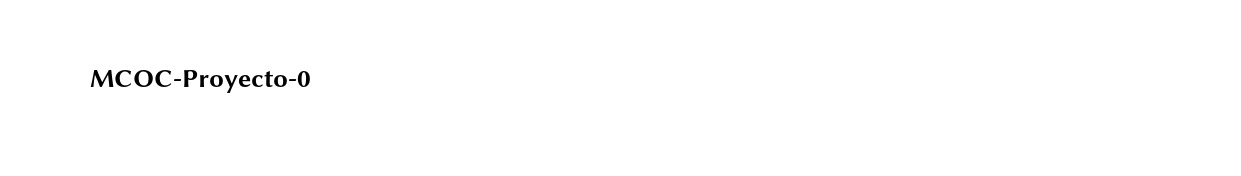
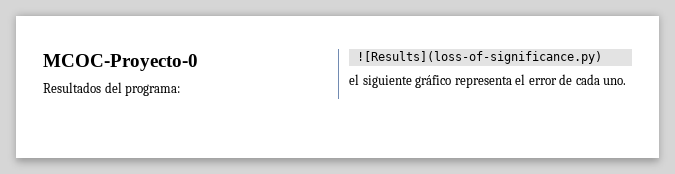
+ Resultados del programa:
+ ![Results](loss-of-significance.py)
+ el siguiente gráfico representa el error de cada uno.

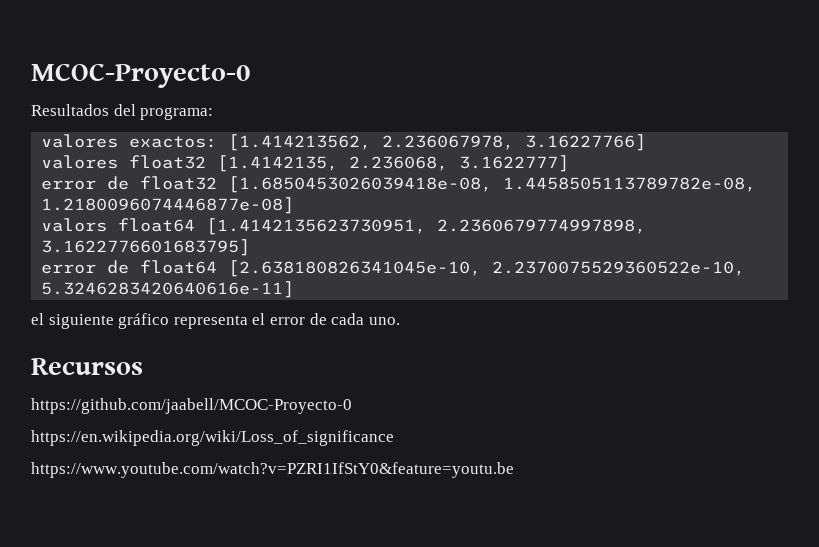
- ![Results](loss-of-significance.py)
+ valores exactos: [1.414213562, 2.236067978, 3.16227766]
+ valores float32 [1.4142135, 2.236068, 3.1622777]
+ error de float32 [1.6850453026039418e-08, 1.4458505113789782e-08, 1.2180096074446877e-08]
+ valors float64 [1.4142135623730951, 2.2360679774997898, 3.1622776601683795]
+ error de float64 [2.638180826341045e-10, 2.2370075529360522e-10, 5.3246283420640616e-11]
+ Recursos
+ https://github.com/jaabell/MCOC-Proyecto-0
+ https://en.wikipedia.org/wiki/Loss_of_significance
+ https://www.youtube.com/watch?v=PZRI1IfStY0&feature=youtu.be

